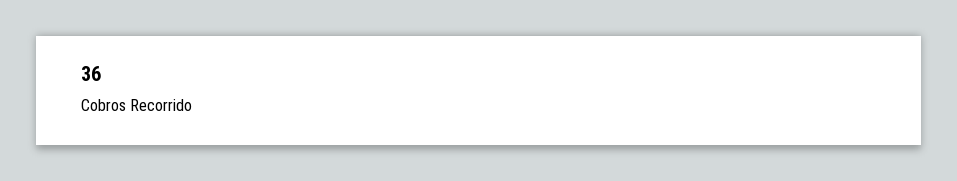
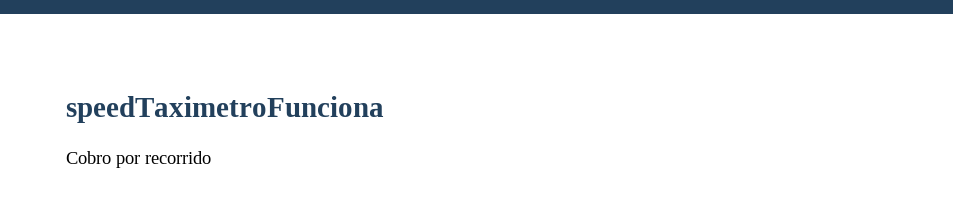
- 36
- Cobros Recorrido
+ speedTaximetroFunciona
+ Cobro por recorrido

